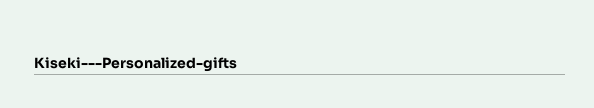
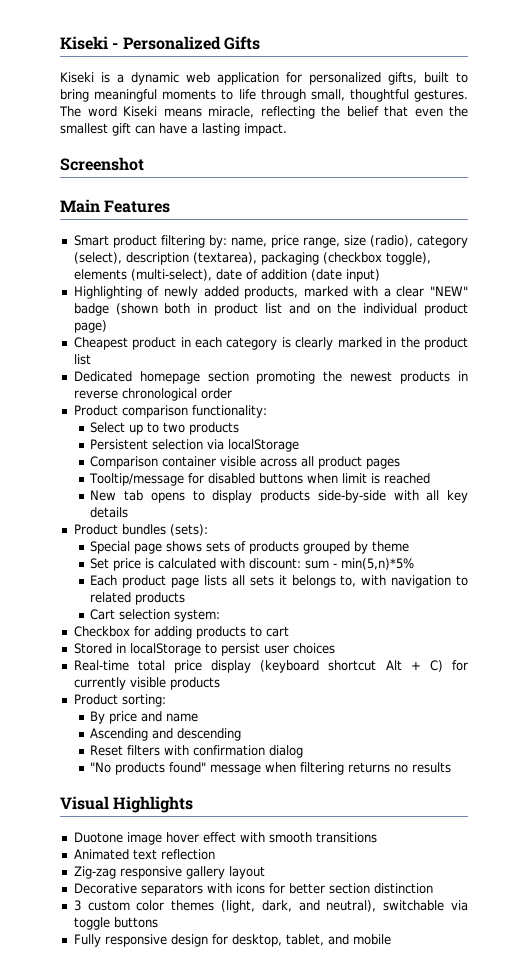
- Kiseki---Personalized-gifts
+ Kiseki - Personalized Gifts
+ Kiseki is a dynamic web application for personalized gifts, built to bring meaningful moments to life through small, thoughtful gestures. The word Kiseki means miracle, reflecting the belief that even the smallest gift can have a lasting impact.
+ Screenshot
+ Main Features
+ Smart product filtering by: name, price range, size (radio), category (select), description (textarea), packaging (checkbox toggle), elements (multi-select), date of addition (date input)
+ Highlighting of newly added products, marked with a clear "NEW" badge (shown both in product list and on the individual product page)
+ Cheapest product in each category is clearly marked in the product list
+ Dedicated homepage section promoting the newest products in reverse chronological order
+ Product comparison functionality:
+ Select up to two products
+ Persistent selection via localStorage
+ Comparison container visible across all product pages
+ Tooltip/message for disabled buttons when limit is reached
+ New tab opens to display products side-by-side with all key details
+ Product bundles (sets):
+ Special page shows sets of products grouped by theme
+ Set price is calculated with discount: sum - min(5,n)*5%
+ Each product page lists all sets it belongs to, with navigation to related products
+ Cart selection system:
+ Checkbox for adding products to cart
+ Stored in localStorage to persist user choices
+ Real-time total price display (keyboard shortcut Alt + C) for currently visible products
+ Product sorting:
+ By price and name
+ Ascending and descending
+ Reset filters with confirmation dialog
+ "No products found" message when filtering returns no results
+ Visual Highlights
+ Duotone image hover effect with smooth transitions
+ Animated text reflection
+ Zig-zag responsive gallery layout
+ Decorative separators with icons for better section distinction
+ 3 custom color themes (light, dark, and neutral), switchable via toggle buttons
+ Fully responsive design for desktop, tablet, and mobile

